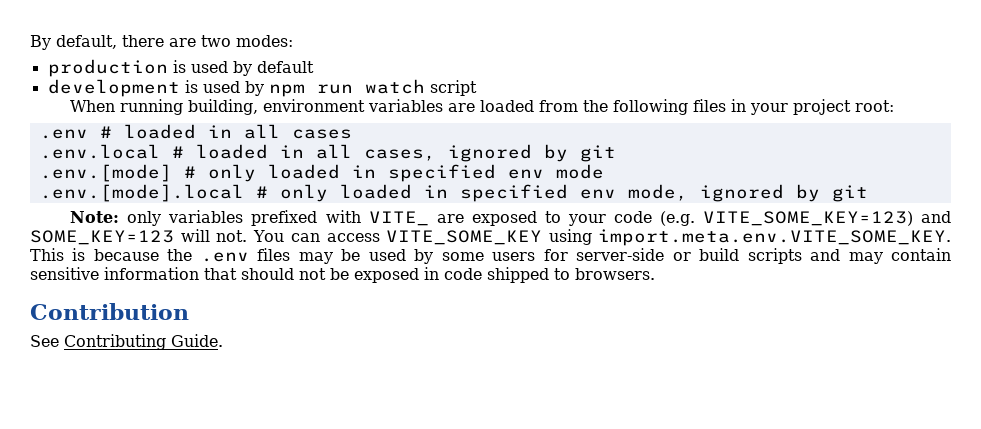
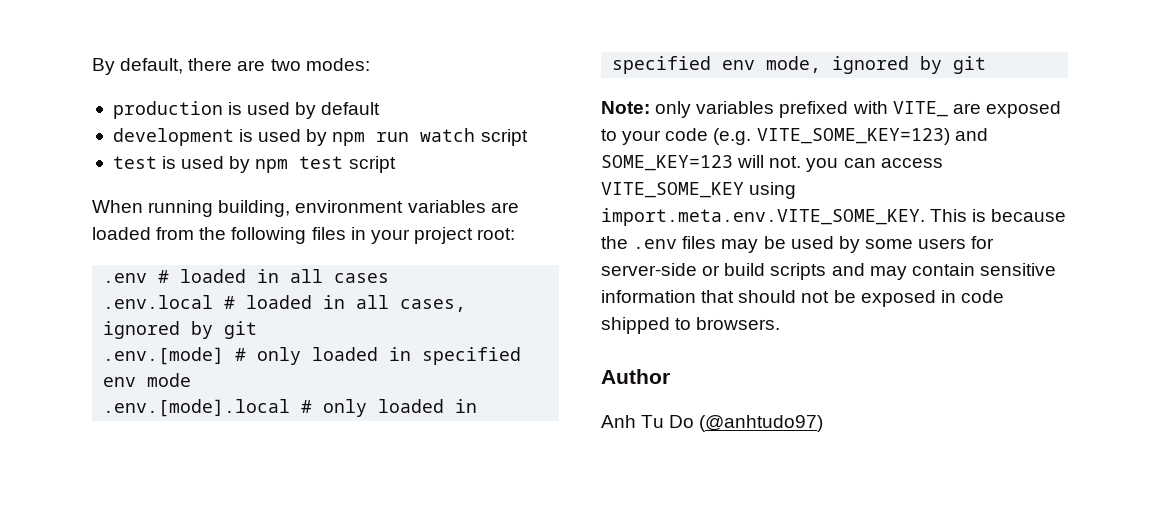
+ test is used by npm test script
- Note: only variables prefixed with VITE_ are exposed to your code (e.g. VITE_SOME_KEY=123) and SOME_KEY=123 will not. You can access VITE_SOME_KEY using import.meta.env.VITE_SOME_KEY. This is because the .env files may be used by some users for server-side or build scripts and may contain sensitive information that should not be exposed in code shipped to browsers.
+ Note: only variables prefixed with VITE_ are exposed to your code (e.g. VITE_SOME_KEY=123) and SOME_KEY=123 will not. you can access VITE_SOME_KEY using import.meta.env.VITE_SOME_KEY. This is because the .env files may be used by some users for server-side or build scripts and may contain sensitive information that should not be exposed in code shipped to browsers.
- Contribution
- See Contributing Guide.
+ Author
+ Anh Tu Do (@anhtudo97)

